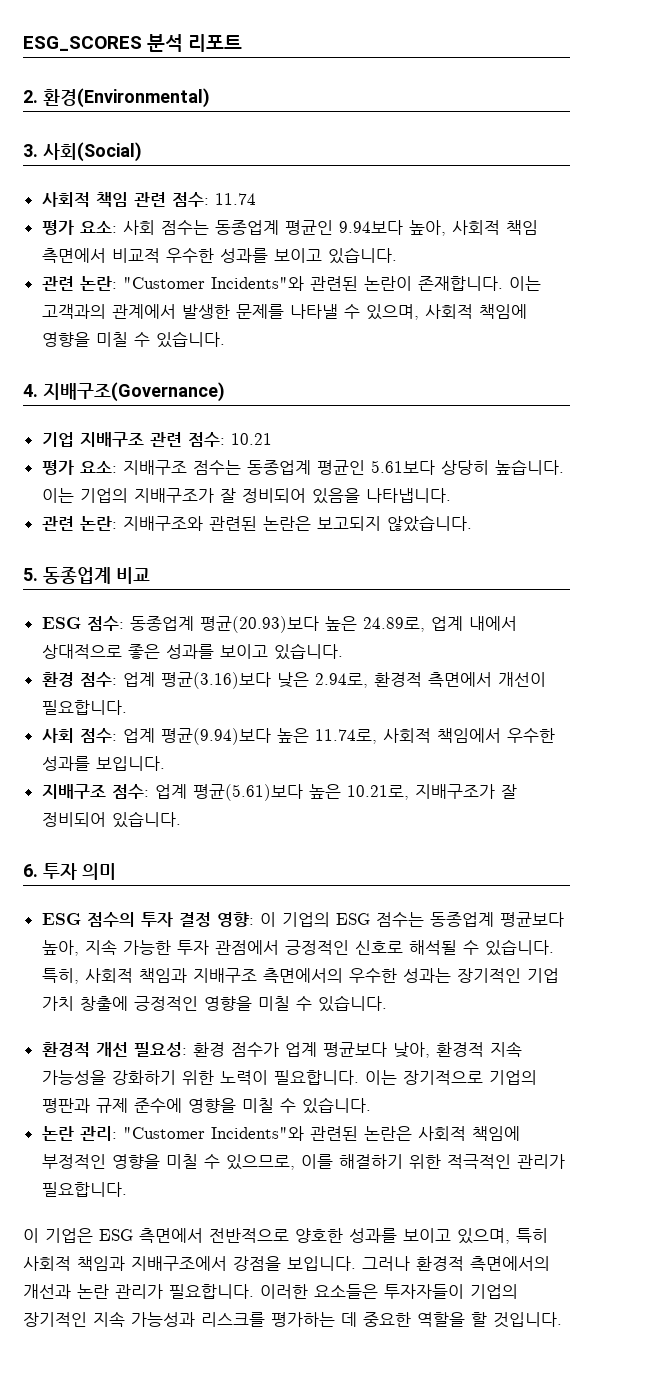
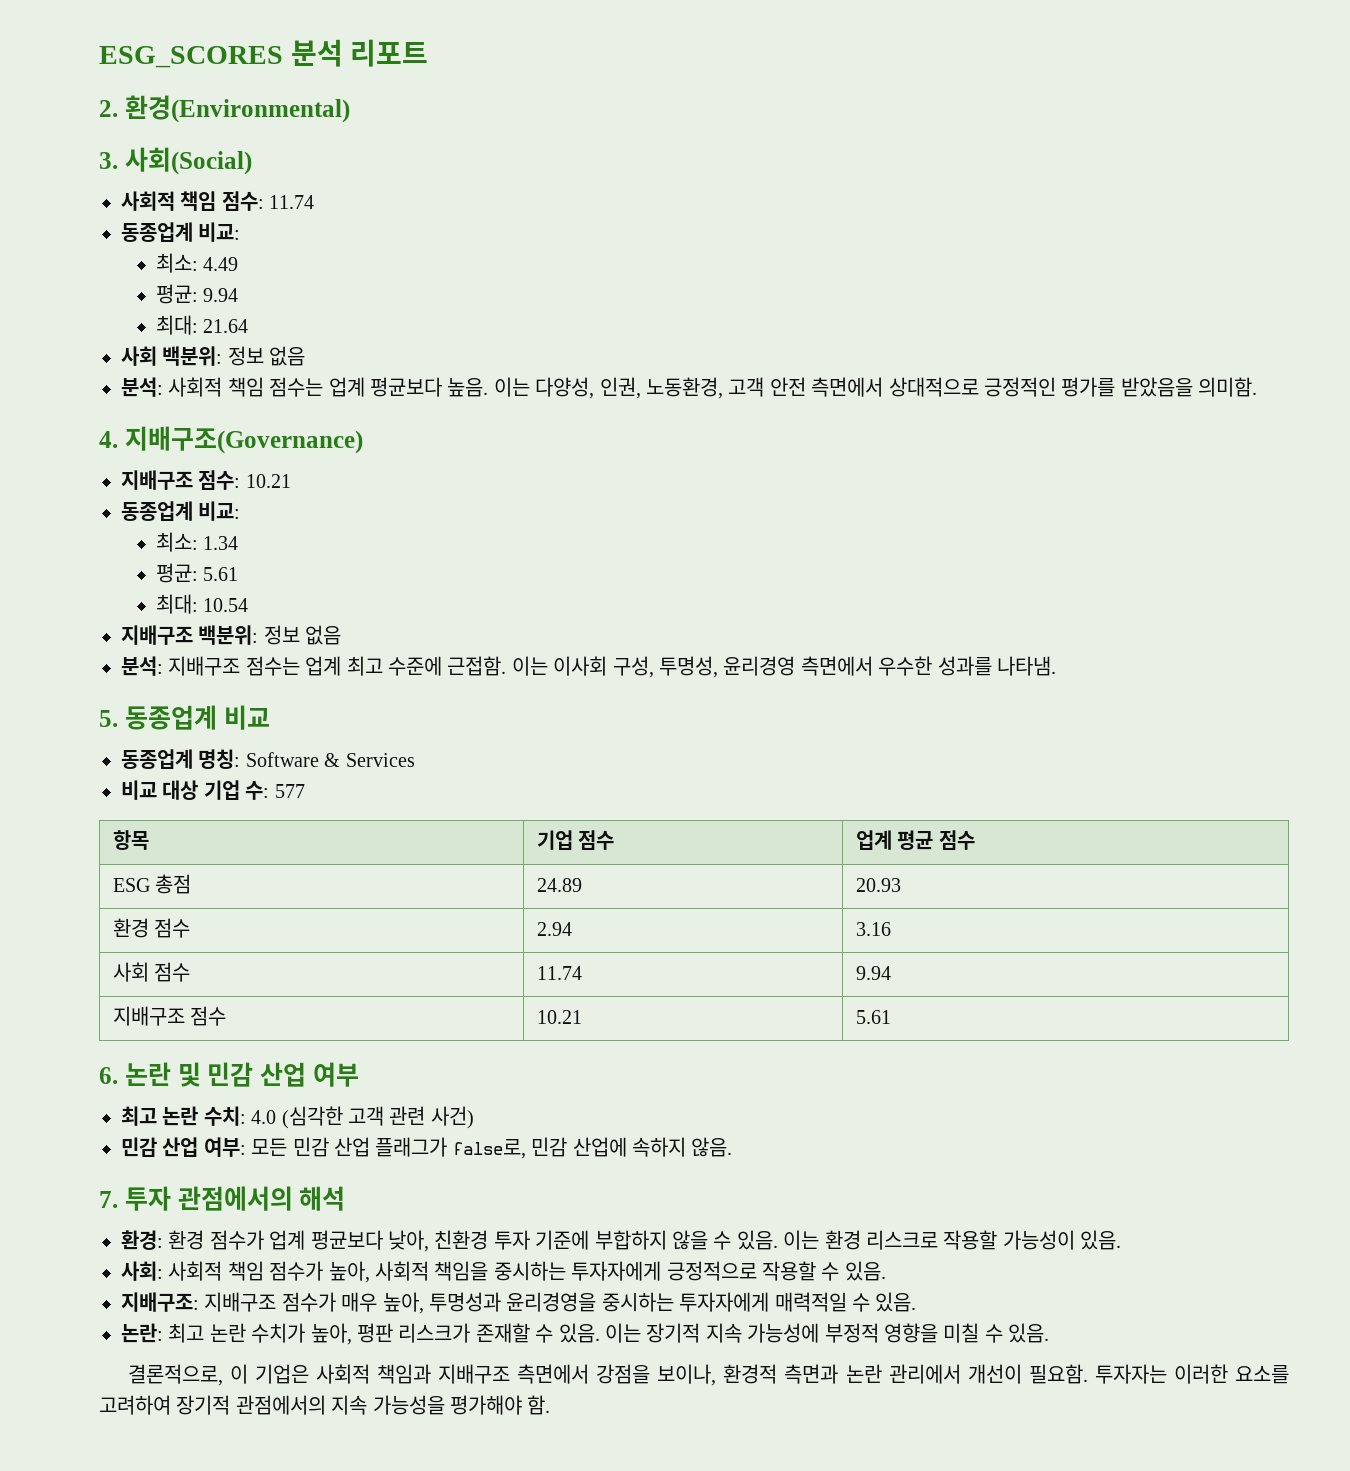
- 사회적 책임 관련 점수: 11.74
- 평가 요소: 사회 점수는 동종업계 평균인 9.94보다 높아, 사회적 책임 측면에서 비교적 우수한 성과를 보이고 있습니다.
- 관련 논란: "Customer Incidents"와 관련된 논란이 존재합니다. 이는 고객과의 관계에서 발생한 문제를 나타낼 수 있으며, 사회적 책임에 영향을 미칠 수 있습니다.
+ 사회적 책임 점수: 11.74
+ 동종업계 비교:
+ 최소: 4.49
+ 평균: 9.94
+ 최대: 21.64
+ 사회 백분위: 정보 없음
+ 분석: 사회적 책임 점수는 업계 평균보다 높음. 이는 다양성, 인권, 노동환경, 고객 안전 측면에서 상대적으로 긍정적인 평가를 받았음을 의미함.
- 기업 지배구조 관련 점수: 10.21
- 평가 요소: 지배구조 점수는 동종업계 평균인 5.61보다 상당히 높습니다. 이는 기업의 지배구조가 잘 정비되어 있음을 나타냅니다.
- 관련 논란: 지배구조와 관련된 논란은 보고되지 않았습니다.
+ 지배구조 점수: 10.21
+ 동종업계 비교:
+ 최소: 1.34
+ 평균: 5.61
+ 최대: 10.54
+ 지배구조 백분위: 정보 없음
+ 분석: 지배구조 점수는 업계 최고 수준에 근접함. 이는 이사회 구성, 투명성, 윤리경영 측면에서 우수한 성과를 나타냄.
  5. 동종업계 비교
- ESG 점수: 동종업계 평균(20.93)보다 높은 24.89로, 업계 내에서 상대적으로 좋은 성과를 보이고 있습니다.
- 환경 점수: 업계 평균(3.16)보다 낮은 2.94로, 환경적 측면에서 개선이 필요합니다.
- 사회 점수: 업계 평균(9.94)보다 높은 11.74로, 사회적 책임에서 우수한 성과를 보입니다.
- 지배구조 점수: 업계 평균(5.61)보다 높은 10.21로, 지배구조가 잘 정비되어 있습니다.
- 6. 투자 의미
- ESG 점수의 투자 결정 영향: 이 기업의 ESG 점수는 동종업계 평균보다 높아, 지속 가능한 투자 관점에서 긍정적인 신호로 해석될 수 있습니다. 특히, 사회적 책임과 지배구조 측면에서의 우수한 성과는 장기적인 기업 가치 창출에 긍정적인 영향을 미칠 수 있습니다.
- 환경적 개선 필요성: 환경 점수가 업계 평균보다 낮아, 환경적 지속 가능성을 강화하기 위한 노력이 필요합니다. 이는 장기적으로 기업의 평판과 규제 준수에 영향을 미칠 수 있습니다.
- 논란 관리: "Customer Incidents"와 관련된 논란은 사회적 책임에 부정적인 영향을 미칠 수 있으므로, 이를 해결하기 위한 적극적인 관리가 필요합니다.
- 이 기업은 ESG 측면에서 전반적으로 양호한 성과를 보이고 있으며, 특히 사회적 책임과 지배구조에서 강점을 보입니다. 그러나 환경적 측면에서의 개선과 논란 관리가 필요합니다. 이러한 요소들은 투자자들이 기업의 장기적인 지속 가능성과 리스크를 평가하는 데 중요한 역할을 할 것입니다.
+ 동종업계 명칭: Software & Services
+ 비교 대상 기업 수: 577
+ 항목 | 기업 점수 | 업계 평균 점수
+ ESG 총점 | 24.89 | 20.93
+ 환경 점수 | 2.94 | 3.16
+ 사회 점수 | 11.74 | 9.94
+ 지배구조 점수 | 10.21 | 5.61
+ 6. 논란 및 민감 산업 여부
+ 최고 논란 수치: 4.0 (심각한 고객 관련 사건)
+ 민감 산업 여부: 모든 민감 산업 플래그가 false로, 민감 산업에 속하지 않음.
+ 7. 투자 관점에서의 해석
+ 환경: 환경 점수가 업계 평균보다 낮아, 친환경 투자 기준에 부합하지 않을 수 있음. 이는 환경 리스크로 작용할 가능성이 있음.
+ 사회: 사회적 책임 점수가 높아, 사회적 책임을 중시하는 투자자에게 긍정적으로 작용할 수 있음.
+ 지배구조: 지배구조 점수가 매우 높아, 투명성과 윤리경영을 중시하는 투자자에게 매력적일 수 있음.
+ 논란: 최고 논란 수치가 높아, 평판 리스크가 존재할 수 있음. 이는 장기적 지속 가능성에 부정적 영향을 미칠 수 있음.
+ 결론적으로, 이 기업은 사회적 책임과 지배구조 측면에서 강점을 보이나, 환경적 측면과 논란 관리에서 개선이 필요함. 투자자는 이러한 요소를 고려하여 장기적 관점에서의 지속 가능성을 평가해야 함.

